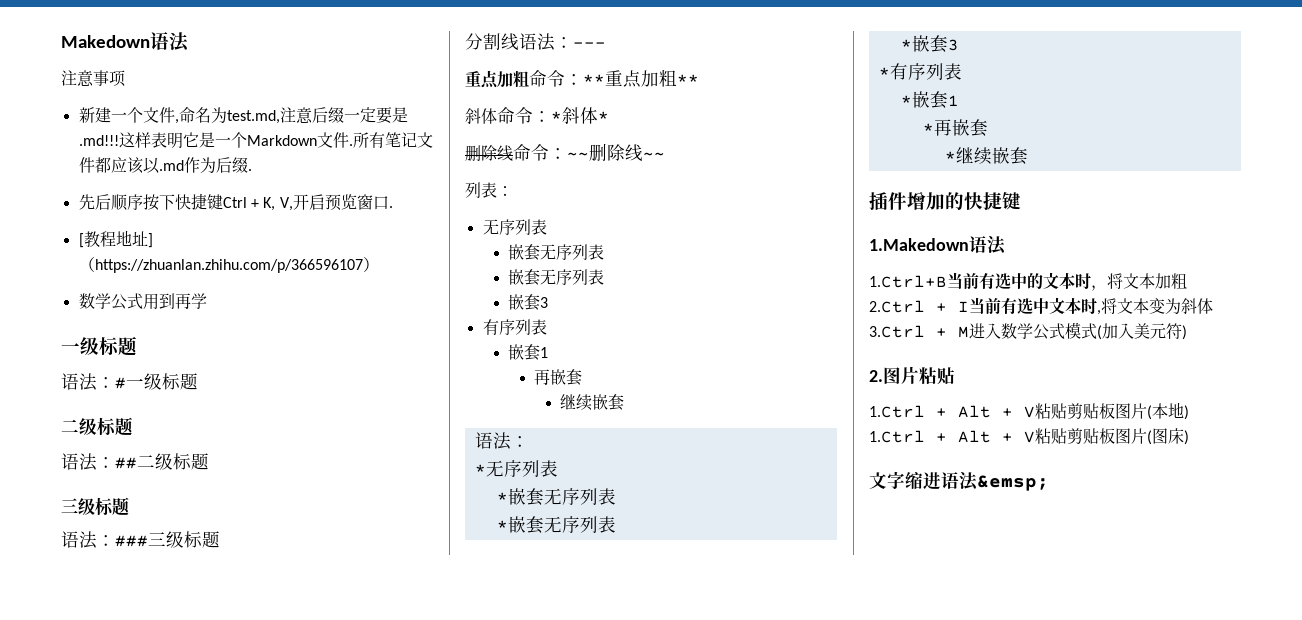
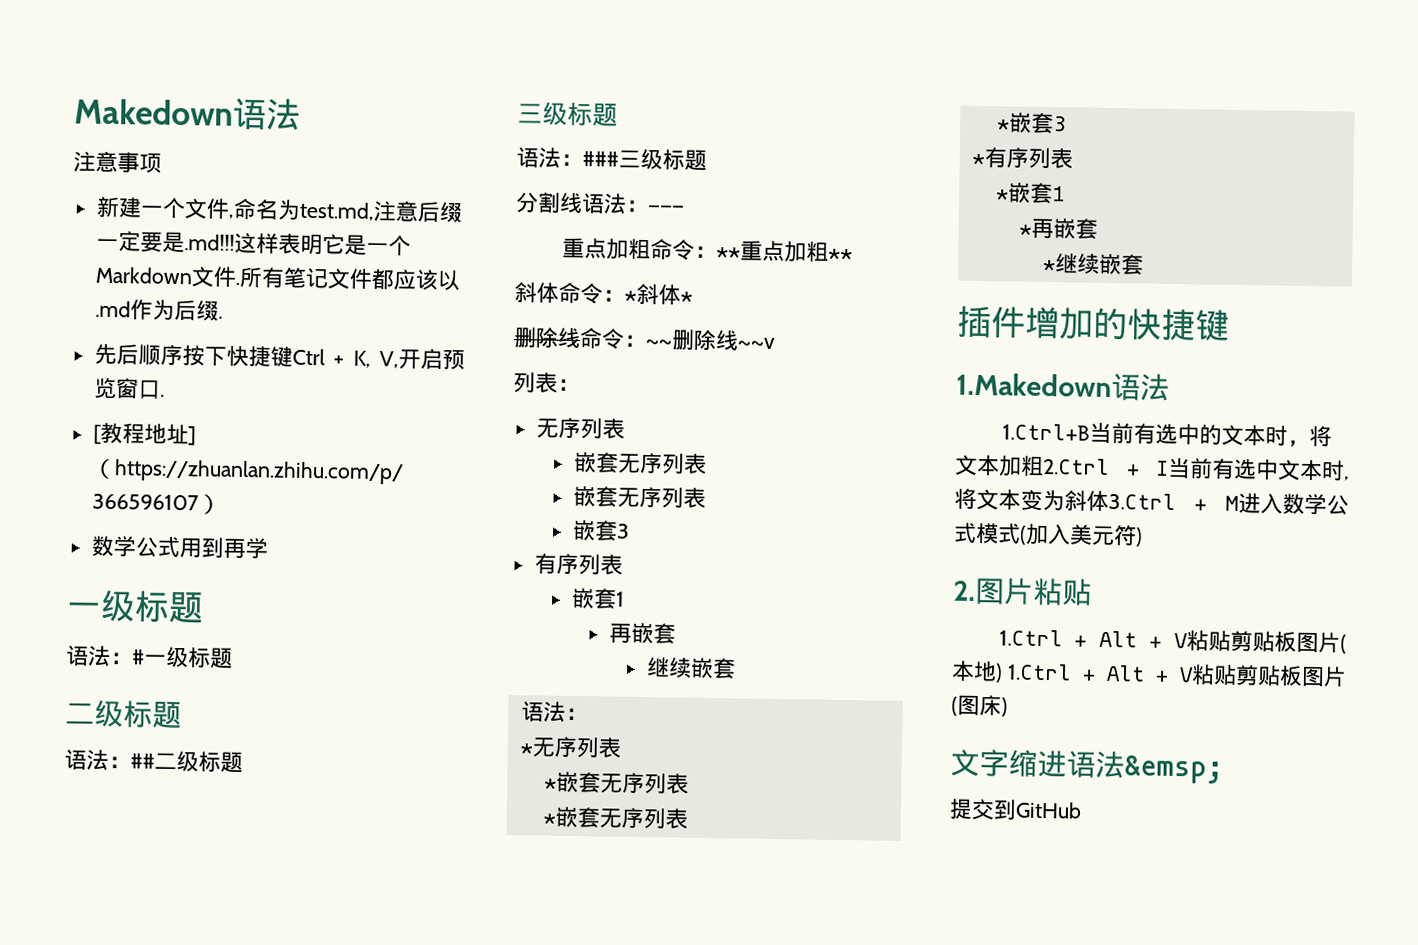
- 删除线命令：~~删除线~~
+ 删除线命令：~~删除线~~v
+ 提交到GitHub

